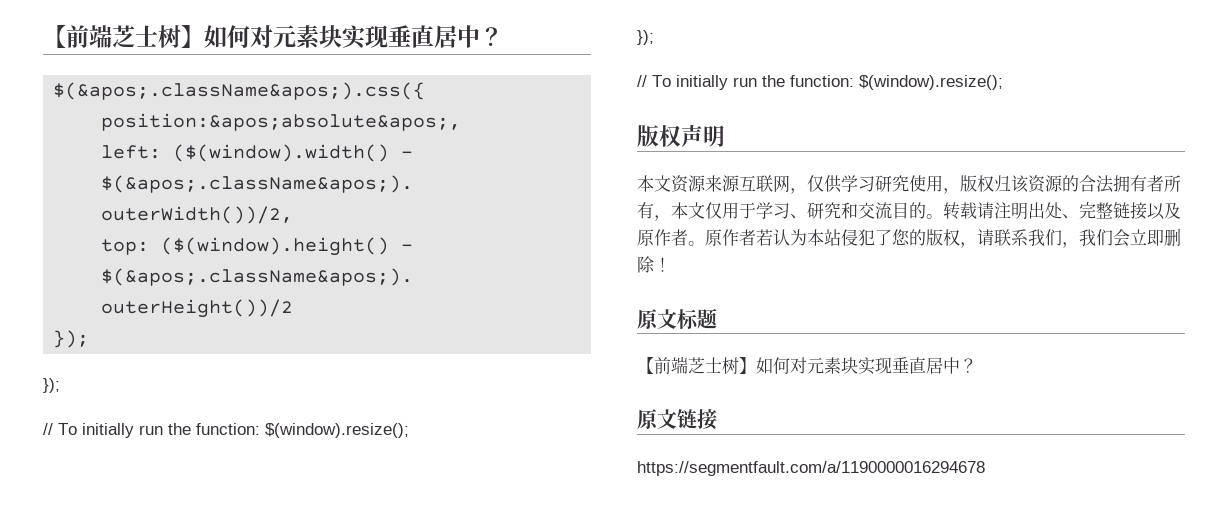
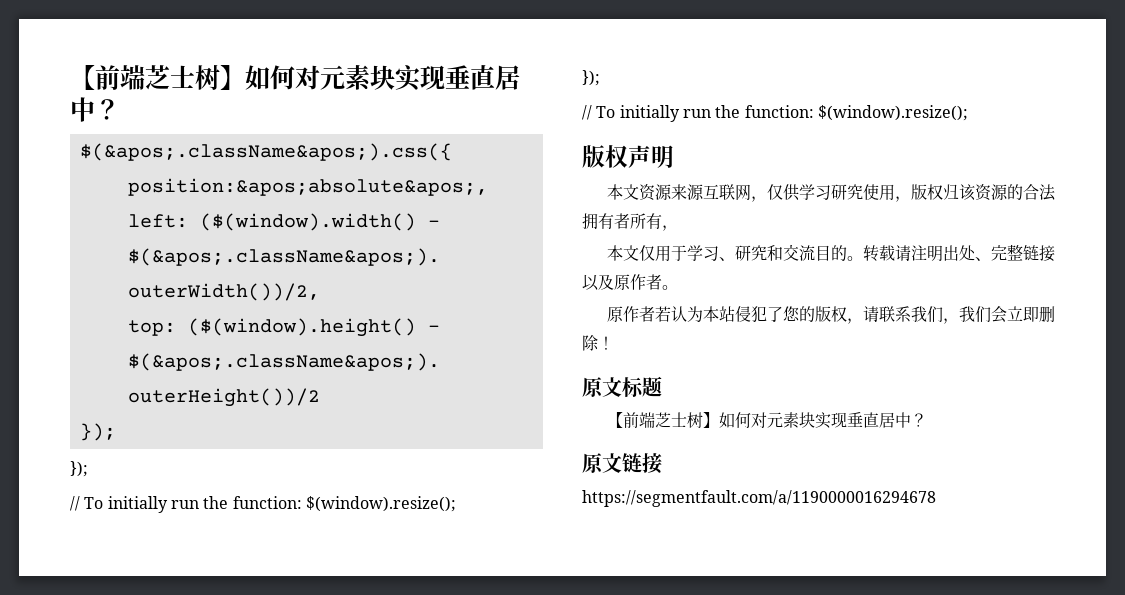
- 本文资源来源互联网，仅供学习研究使用，版权归该资源的合法拥有者所有，本文仅用于学习、研究和交流目的。
+ 本文资源来源互联网，仅供学习研究使用，版权归该资源的合法拥有者所有，
+ 本文仅用于学习、研究和交流目的。
- 转载请注明出处、完整链接以及原作者。原作者若认为本站侵犯了您的版权，请联系我们，我们会立即删除！
+ 转载请注明出处、完整链接以及原作者。
+ 原作者若认为本站侵犯了您的版权，请联系我们，我们会立即删除！

